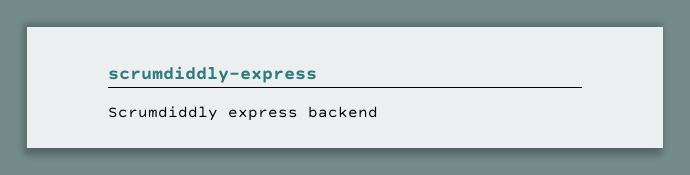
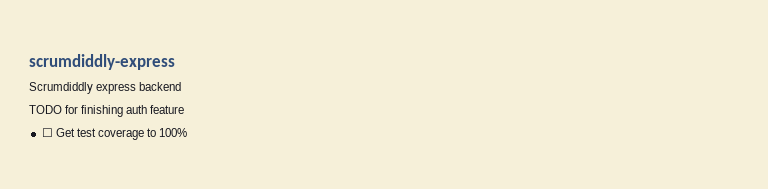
+ TODO for finishing auth feature
+ ☐ Get test coverage to 100%

